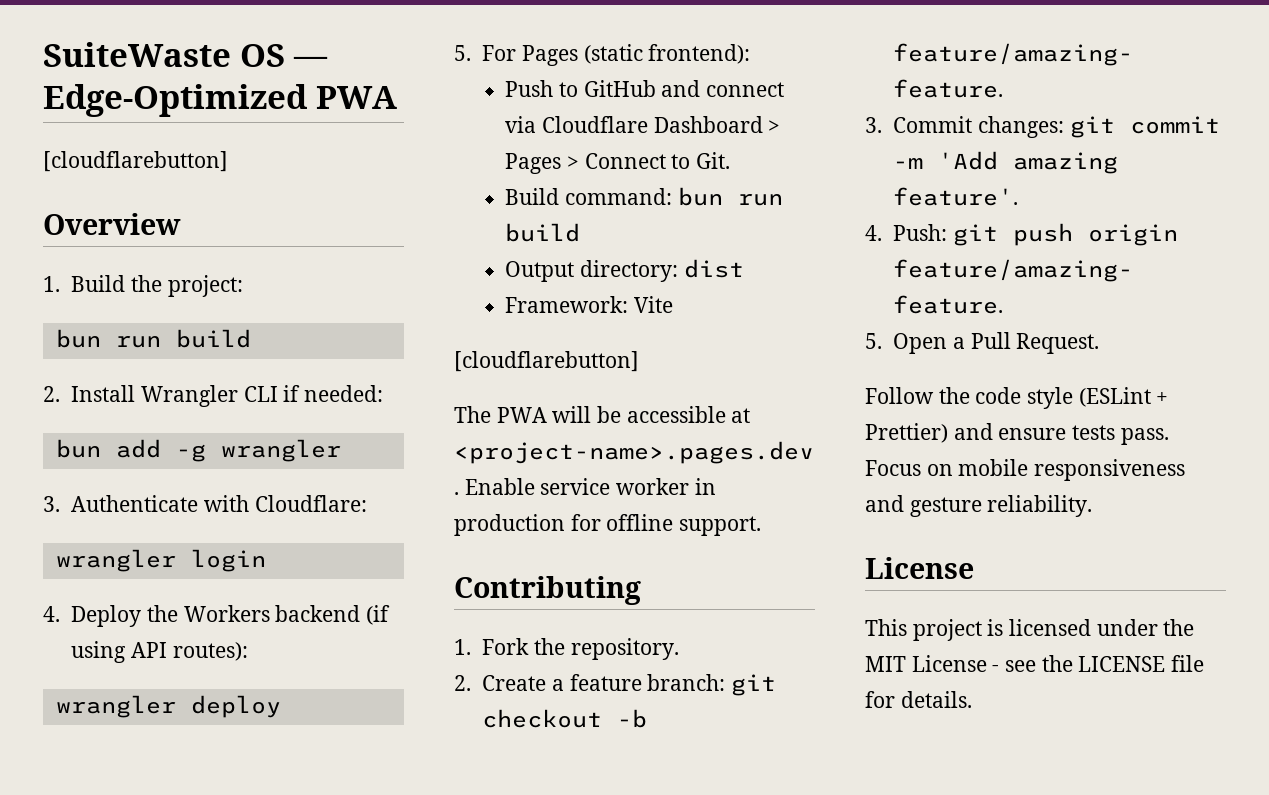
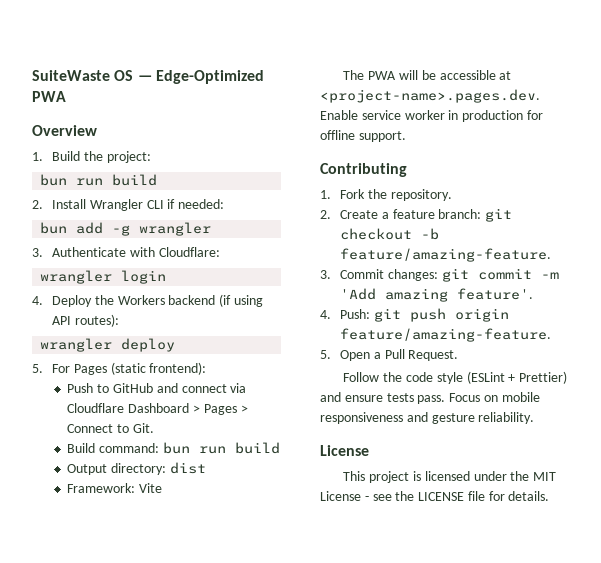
  SuiteWaste OS — Edge-Optimized PWA
- [cloudflarebutton]
  Framework: Vite
- [cloudflarebutton]

